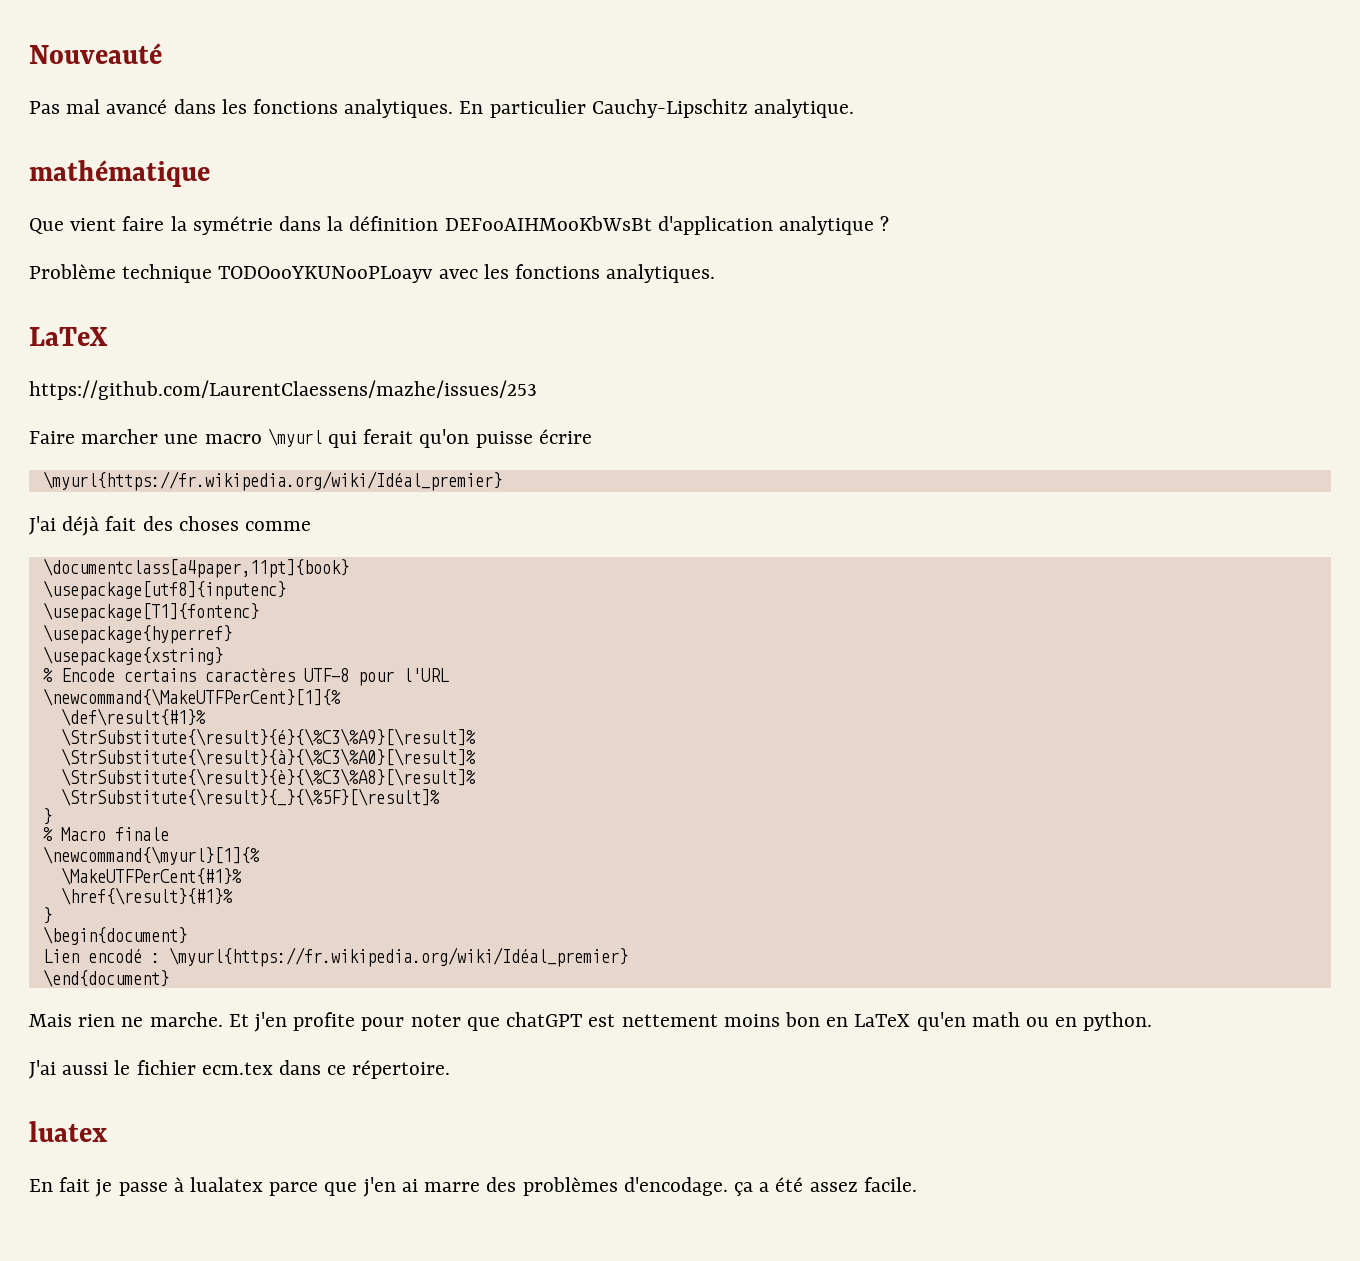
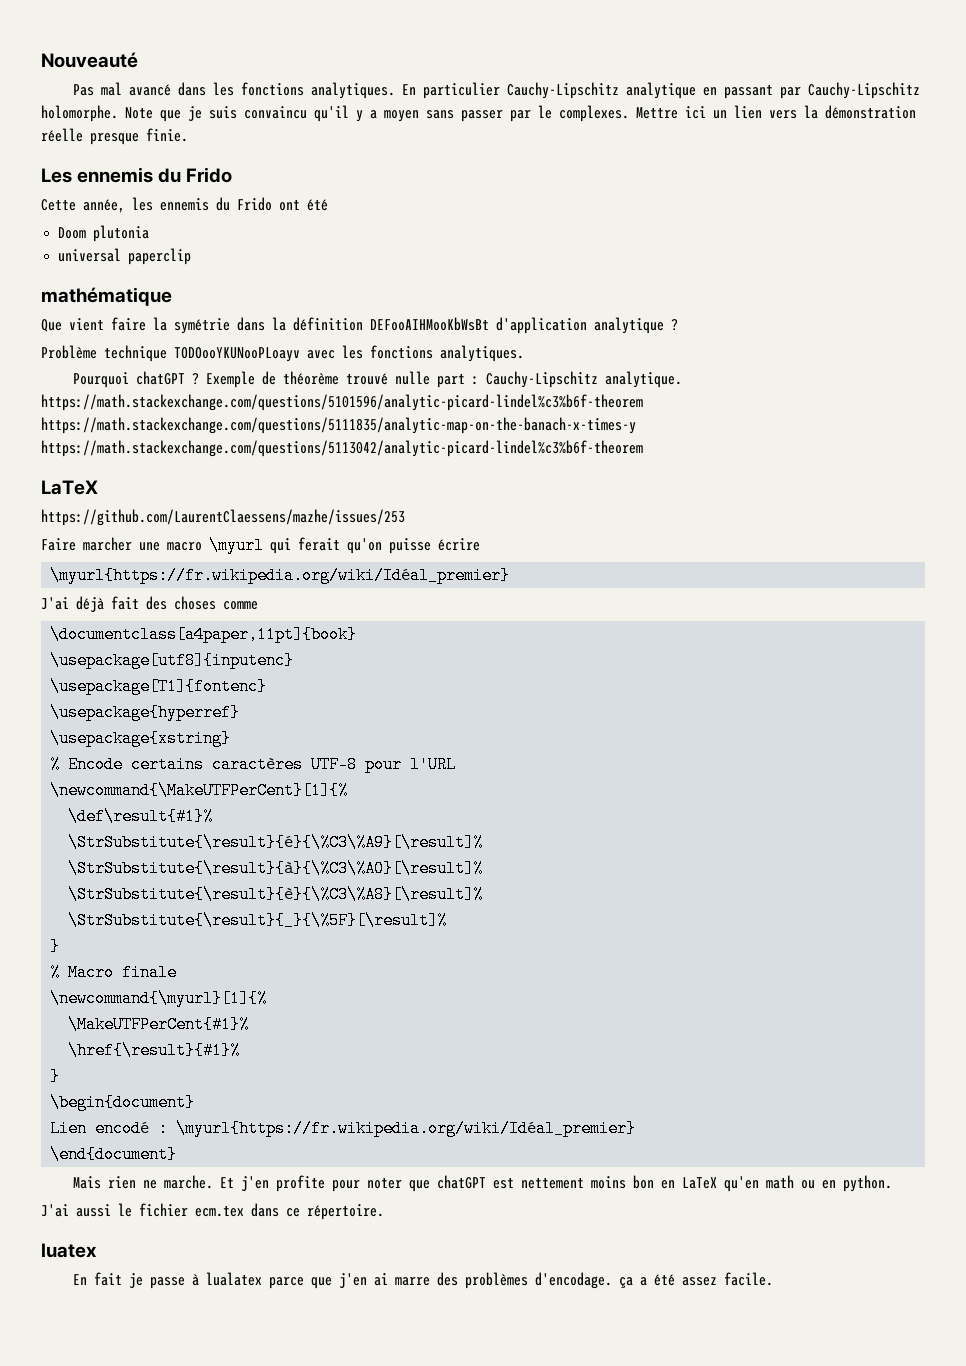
- En particulier Cauchy-Lipschitz analytique.
+ En particulier Cauchy-Lipschitz analytique en passant par Cauchy-Lipschitz holomorphe. Note que je suis convaincu qu'il y a moyen sans passer par le complexes. Mettre ici un lien vers la démonstration réelle presque finie.
+ Les ennemis du Frido
+ Cette année, les ennemis du Frido ont été
+ Doom plutonia
+ universal paperclip
+ Pourquoi chatGPT ? Exemple de théorème trouvé nulle part : Cauchy-Lipschitz analytique. https://math.stackexchange.com/questions/5101596/analytic-picard-lindel%c3%b6f-theorem https://math.stackexchange.com/questions/5111835/analytic-map-on-the-banach-x-times-y https://math.stackexchange.com/questions/5113042/analytic-picard-lindel%c3%b6f-theorem

